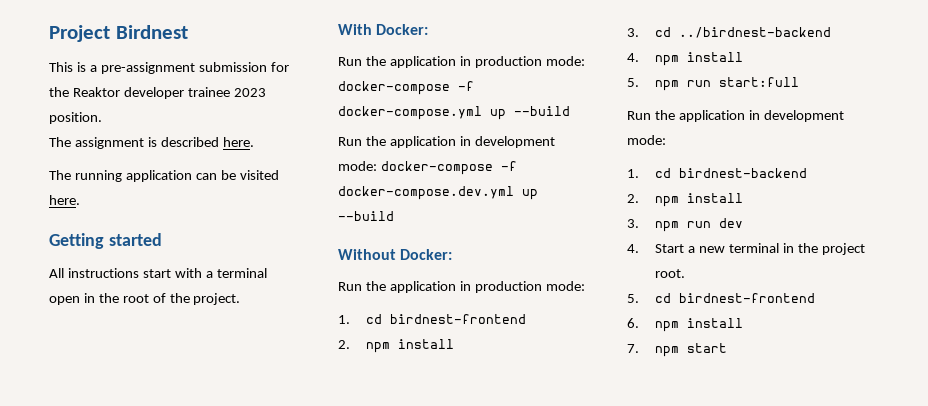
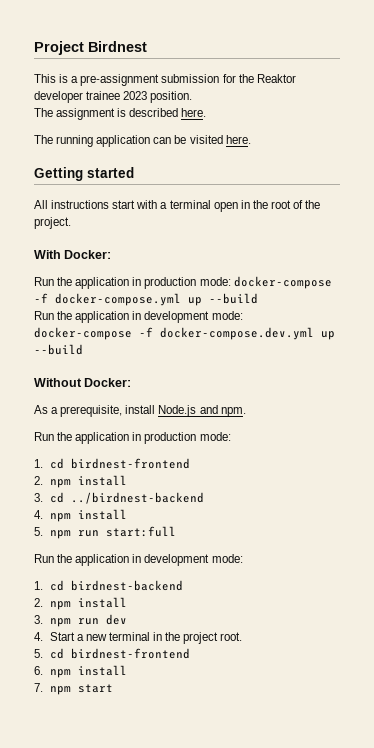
+ As a prerequisite, install Node.js and npm.

